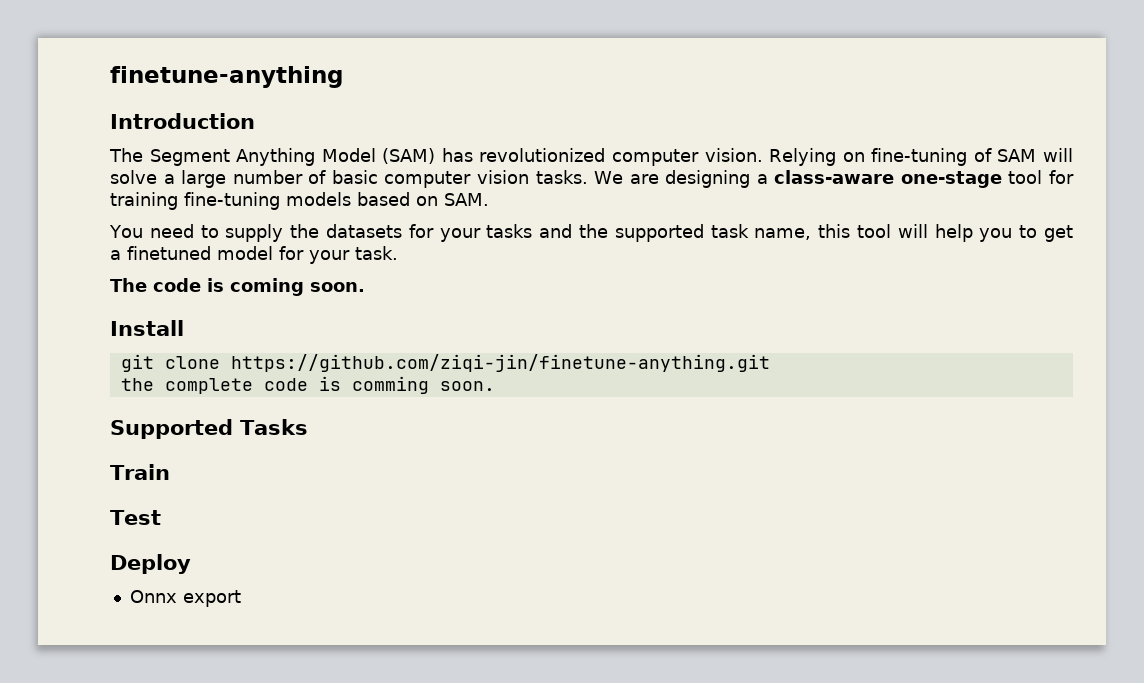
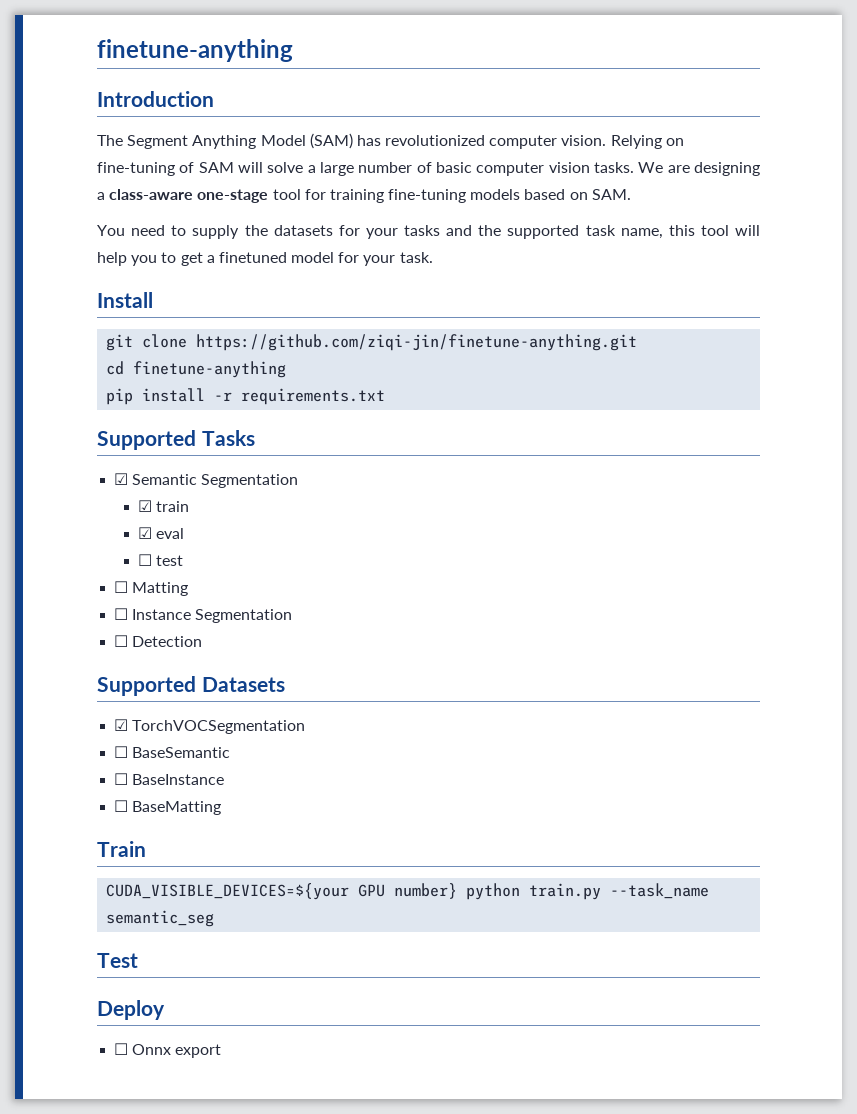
- The code is coming soon.
- the complete code is comming soon.
+ cd finetune-anything
+ pip install -r requirements.txt
  Supported Tasks
+ ☑ Semantic Segmentation
+ ☑ train
+ ☑ eval
+ ☐ test
+ ☐ Matting
+ ☐ Instance Segmentation
+ ☐ Detection
+ Supported Datasets
+ ☑ TorchVOCSegmentation
+ ☐ BaseSemantic
+ ☐ BaseInstance
+ ☐ BaseMatting
  Train
+ CUDA_VISIBLE_DEVICES=${your GPU number} python train.py --task_name semantic_seg
- Onnx export
+ ☐ Onnx export

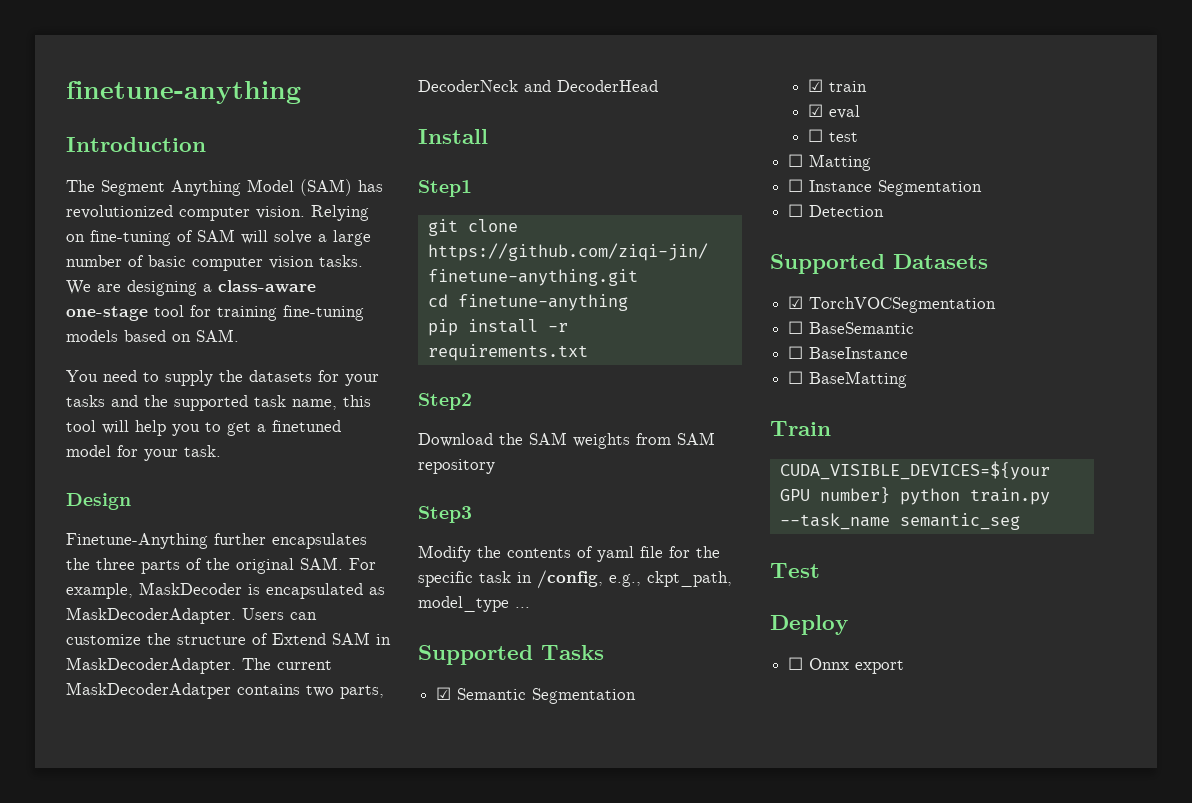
+ Design
+ Finetune-Anything further encapsulates the three parts of the original SAM. For example, MaskDecoder is encapsulated as MaskDecoderAdapter. Users can customize the structure of Extend SAM in MaskDecoderAdapter. The current MaskDecoderAdatper contains two parts, DecoderNeck and DecoderHead
+ Step1
+ Step2
+ Download the SAM weights from SAM repository
+ Step3
+ Modify the contents of yaml file for the specific task in /config, e.g., ckpt_path, model_type ...

